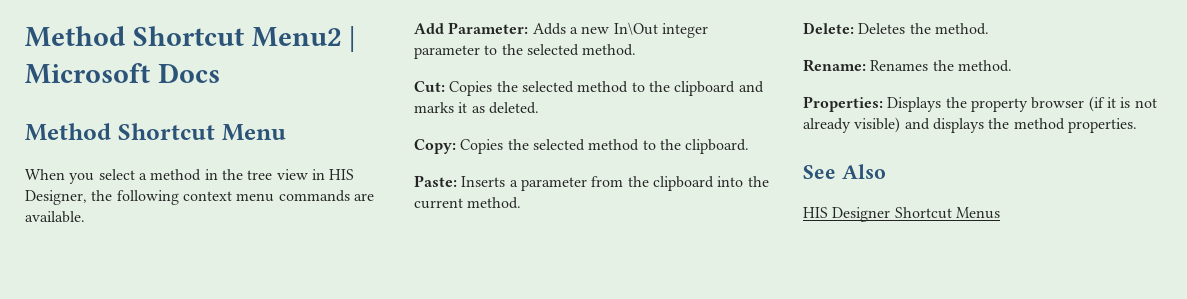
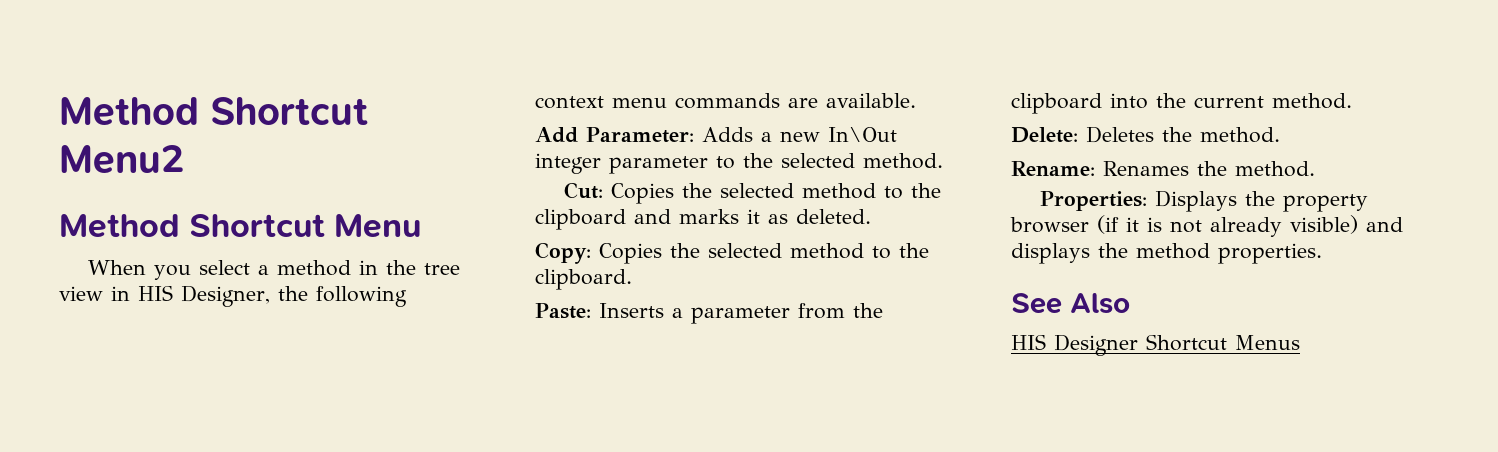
- Method Shortcut Menu2 | Microsoft Docs
+ Method Shortcut Menu2

